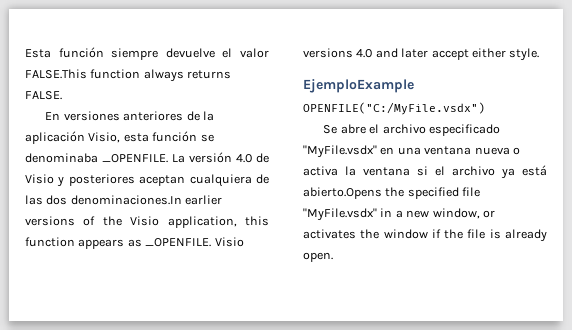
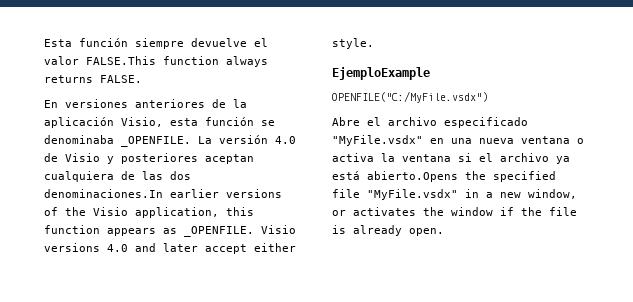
- Se abre el archivo especificado "MyFile.vsdx" en una ventana nueva o activa la ventana si el archivo ya está abierto.Opens the specified file "MyFile.vsdx" in a new window, or activates the window if the file is already open.
+ Abre el archivo especificado "MyFile.vsdx" en una nueva ventana o activa la ventana si el archivo ya está abierto.Opens the specified file "MyFile.vsdx" in a new window, or activates the window if the file is already open.

